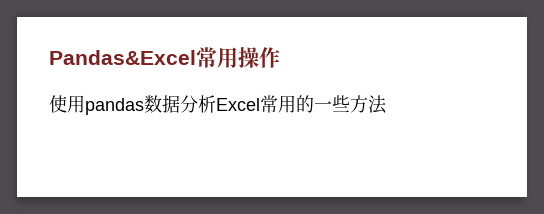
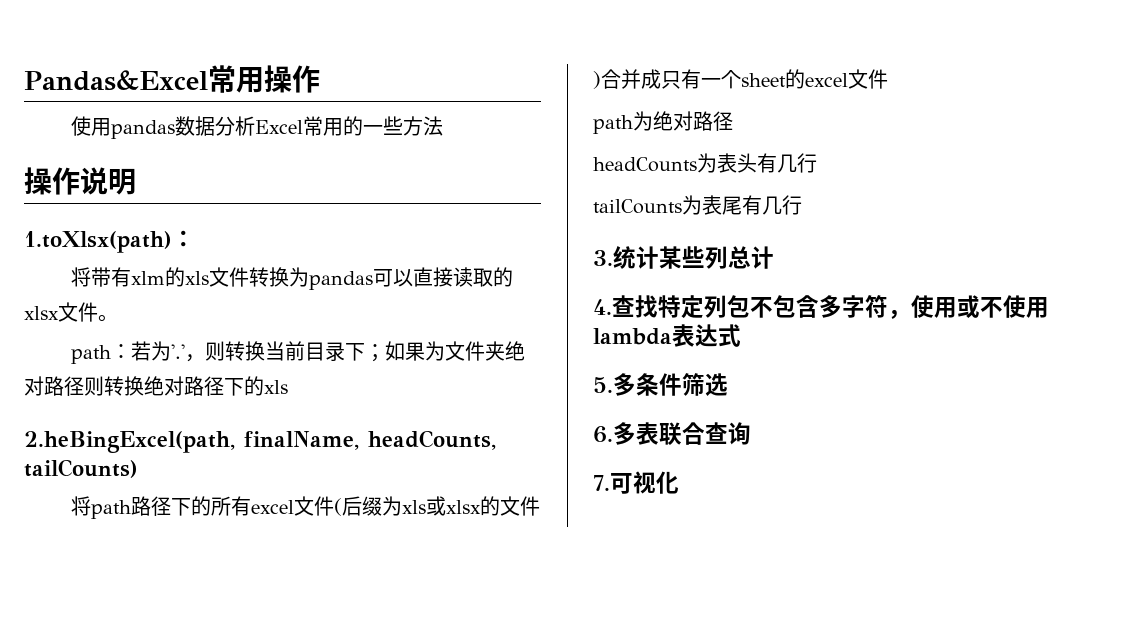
+ 操作说明
+ 1.toXlsx(path)：
+ 将带有xlm的xls文件转换为pandas可以直接读取的xlsx文件。
+ path：若为'.'，则转换当前目录下；如果为文件夹绝对路径则转换绝对路径下的xls
+ 2.heBingExcel(path, finalName, headCounts, tailCounts)
+ 将path路径下的所有excel文件(后缀为xls或xlsx的文件)合并成只有一个sheet的excel文件
+ path为绝对路径
+ headCounts为表头有几行
+ tailCounts为表尾有几行
+ 3.统计某些列总计
+ 4.查找特定列包不包含多字符，使用或不使用lambda表达式
+ 5.多条件筛选
+ 6.多表联合查询
+ 7.可视化

